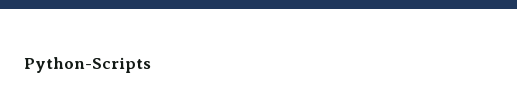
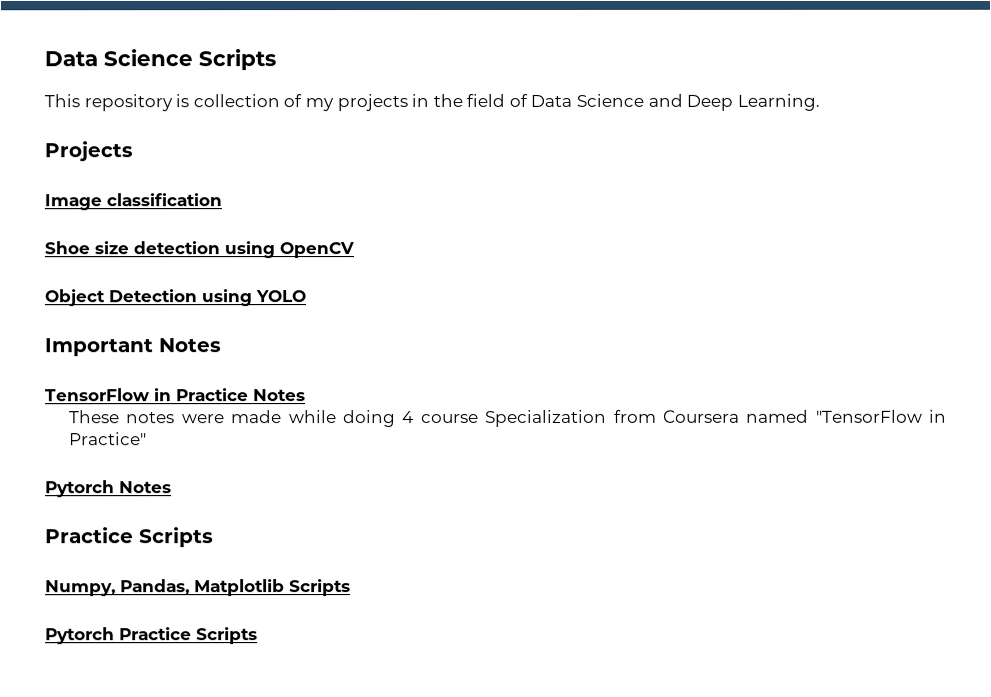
- Python-Scripts
+ Data Science Scripts
+ This repository is collection of my projects in the field of Data Science and Deep Learning.
+ Projects
+ Image classification
+ Shoe size detection using OpenCV
+ Object Detection using YOLO
+ Important Notes
+ TensorFlow in Practice Notes
+ These notes were made while doing 4 course Specialization from Coursera named "TensorFlow in Practice"
+ Pytorch Notes
+ Practice Scripts
+ Numpy, Pandas, Matplotlib Scripts
+ Pytorch Practice Scripts

